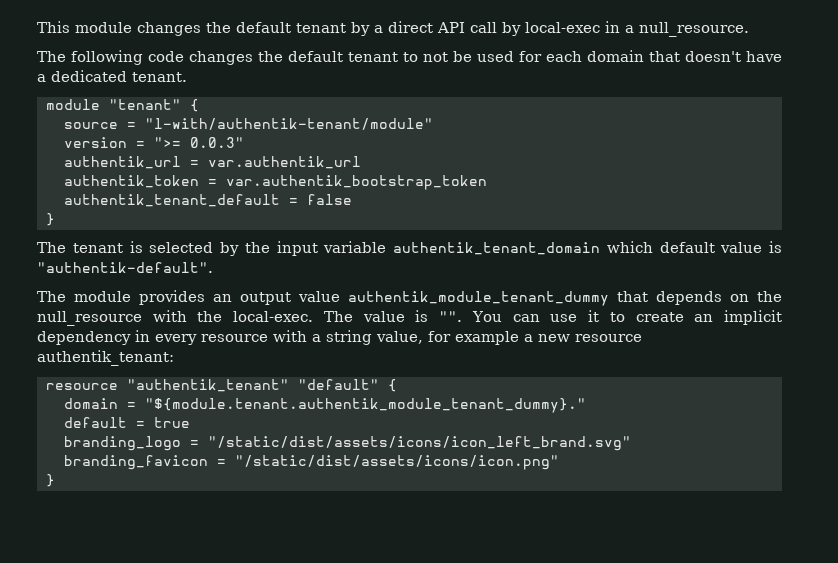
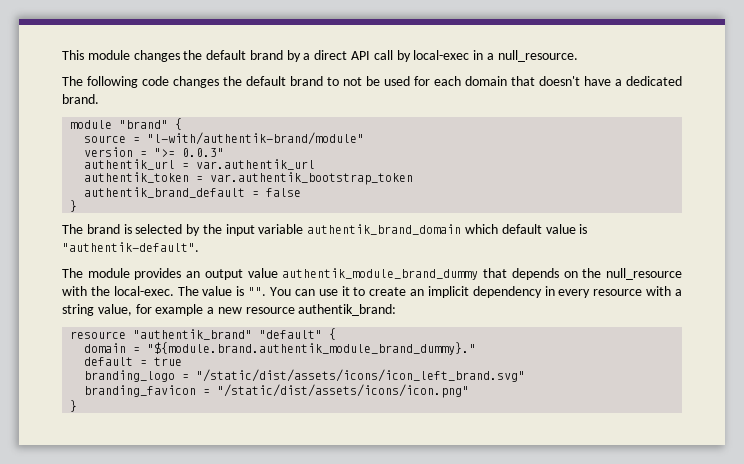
- This module changes the default tenant by a direct API call by local-exec in a null_resource.
+ This module changes the default brand by a direct API call by local-exec in a null_resource.
- The following code changes the default tenant to not be used for each domain that doesn't have a dedicated tenant.
- module "tenant" {
+ The following code changes the default brand to not be used for each domain that doesn't have a dedicated brand.
+ module "brand" {
- source = "l-with/authentik-tenant/module"
+ source = "l-with/authentik-brand/module"
- authentik_tenant_default = false
+ authentik_brand_default = false
- The tenant is selected by the input variable authentik_tenant_domain which default value is "authentik-default".
+ The brand is selected by the input variable authentik_brand_domain which default value is "authentik-default".
- The module provides an output value authentik_module_tenant_dummy that depends on the null_resource with the local-exec.
+ The module provides an output value authentik_module_brand_dummy that depends on the null_resource with the local-exec.
- You can use it to create an implicit dependency in every resource with a string value, for example a new resource authentik_tenant:
- resource "authentik_tenant" "default" {
+ You can use it to create an implicit dependency in every resource with a string value, for example a new resource authentik_brand:
+ resource "authentik_brand" "default" {
- domain = "${module.tenant.authentik_module_tenant_dummy}."
+ domain = "${module.brand.authentik_module_brand_dummy}."

